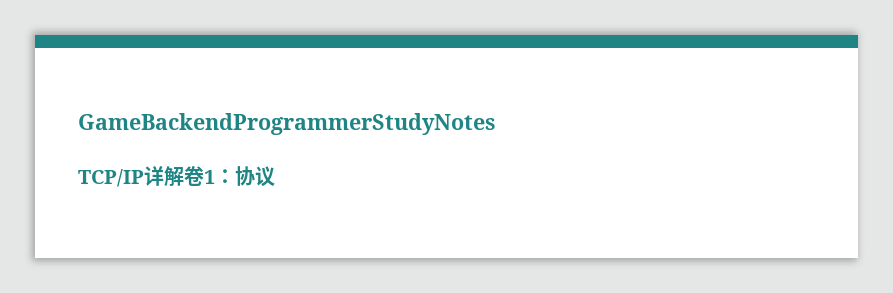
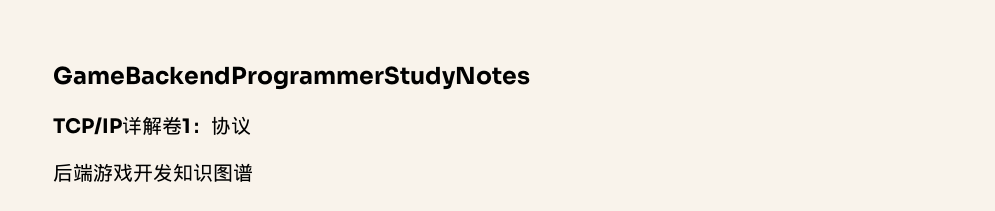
+ 后端游戏开发知识图谱

